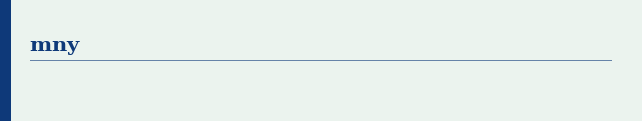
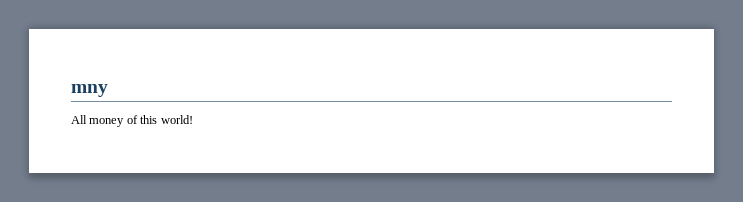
+ All money of this world!

